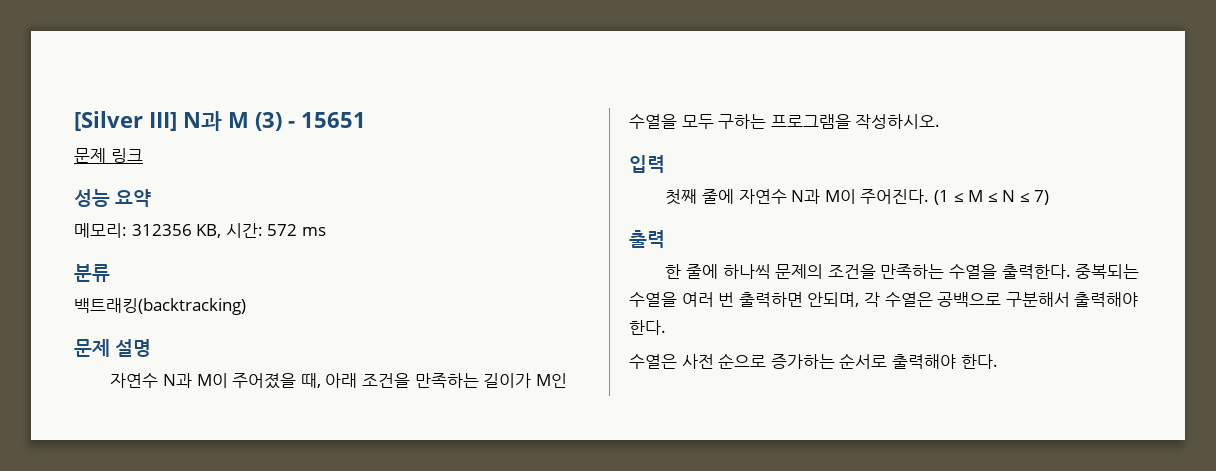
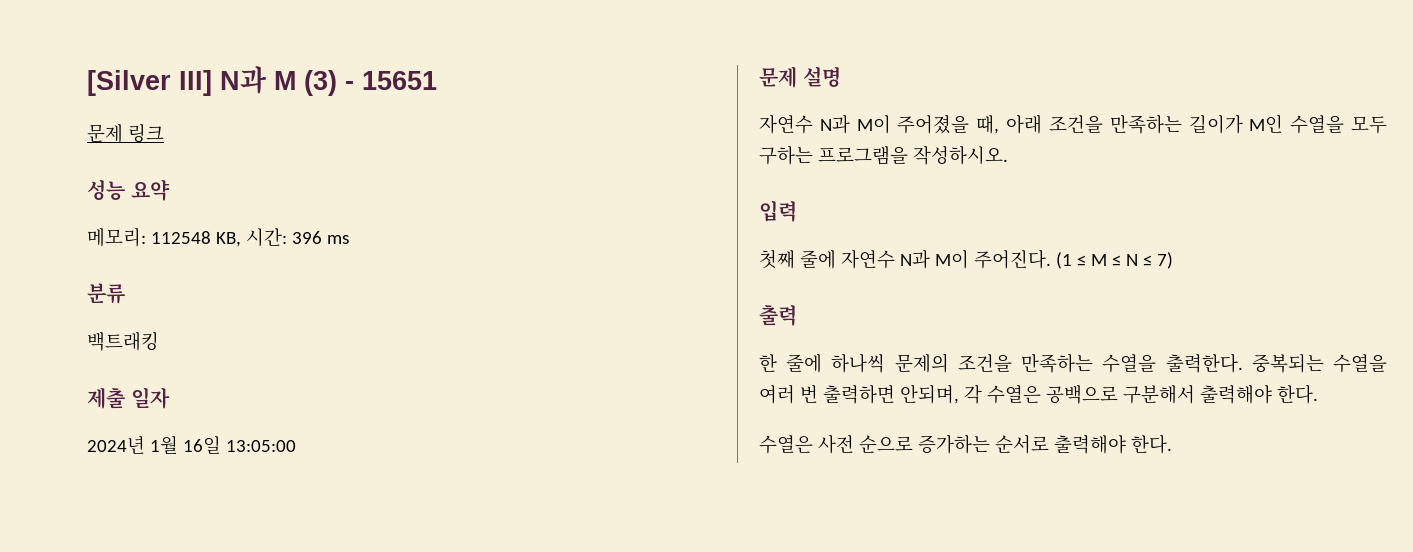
- 메모리: 312356 KB, 시간: 572 ms
+ 메모리: 112548 KB, 시간: 396 ms
- 백트래킹(backtracking)
+ 백트래킹
+ 제출 일자
+ 2024년 1월 16일 13:05:00

